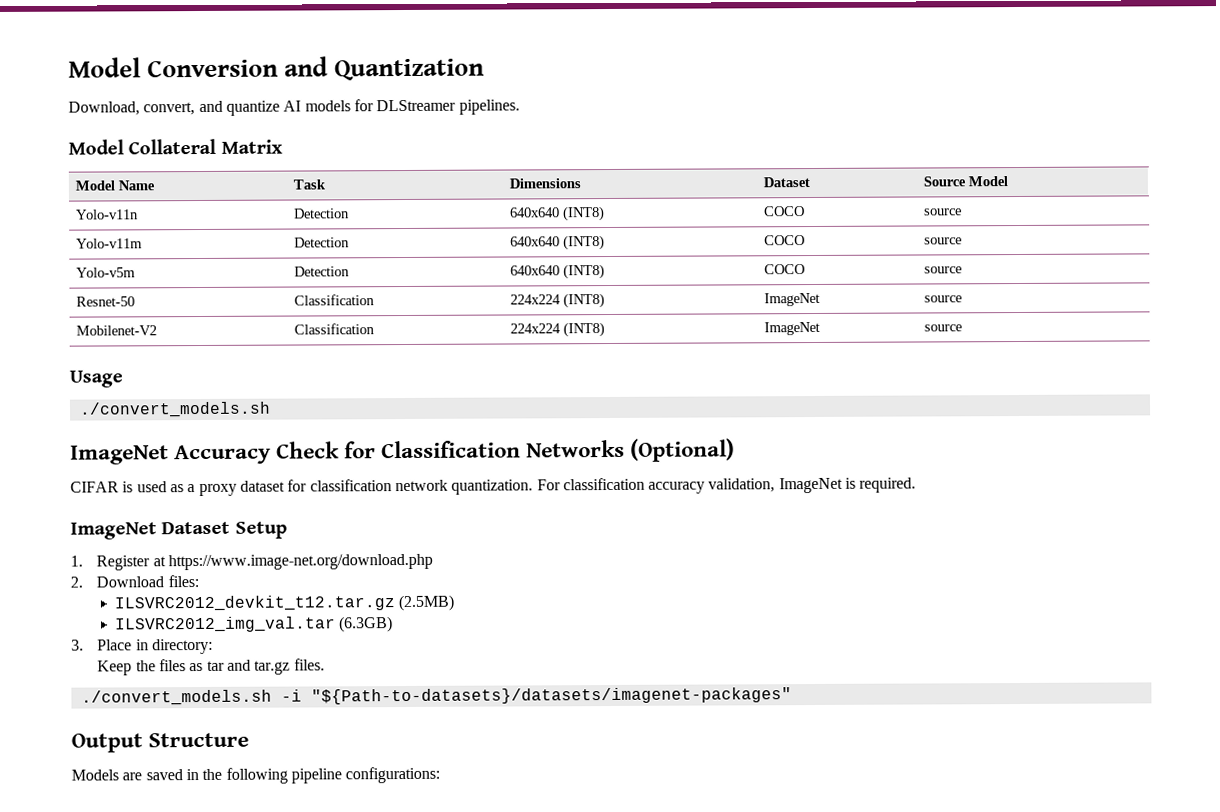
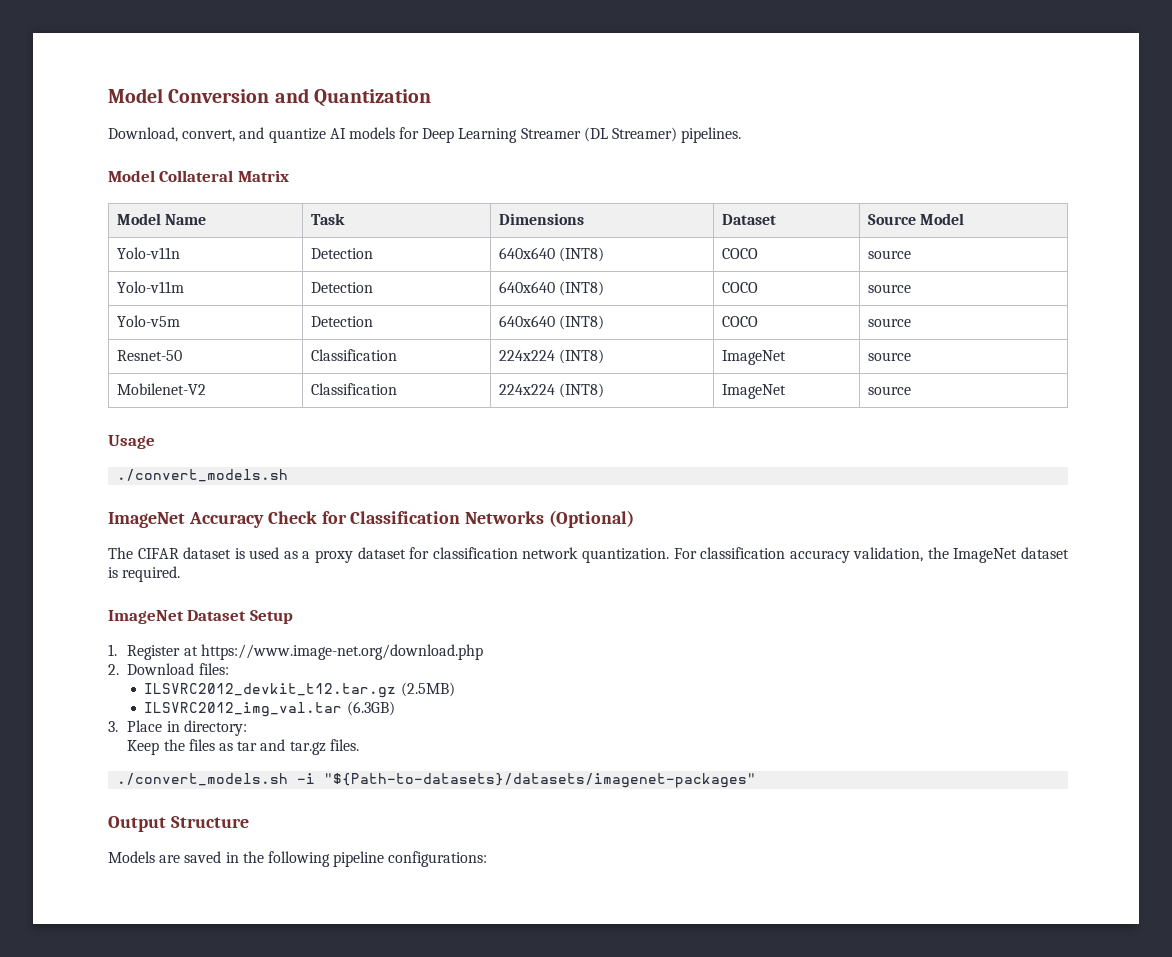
- Download, convert, and quantize AI models for DLStreamer pipelines.
+ Download, convert, and quantize AI models for Deep Learning Streamer (DL Streamer) pipelines.
- CIFAR is used as a proxy dataset for classification network quantization.
+ The CIFAR dataset is used as a proxy dataset for classification network quantization.
- For classification accuracy validation, ImageNet is required.
+ For classification accuracy validation, the ImageNet dataset is required.

